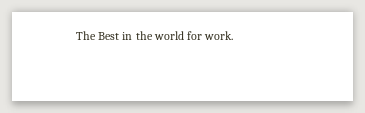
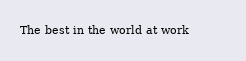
- The Best in the world for work.
+ The best in the world at work

